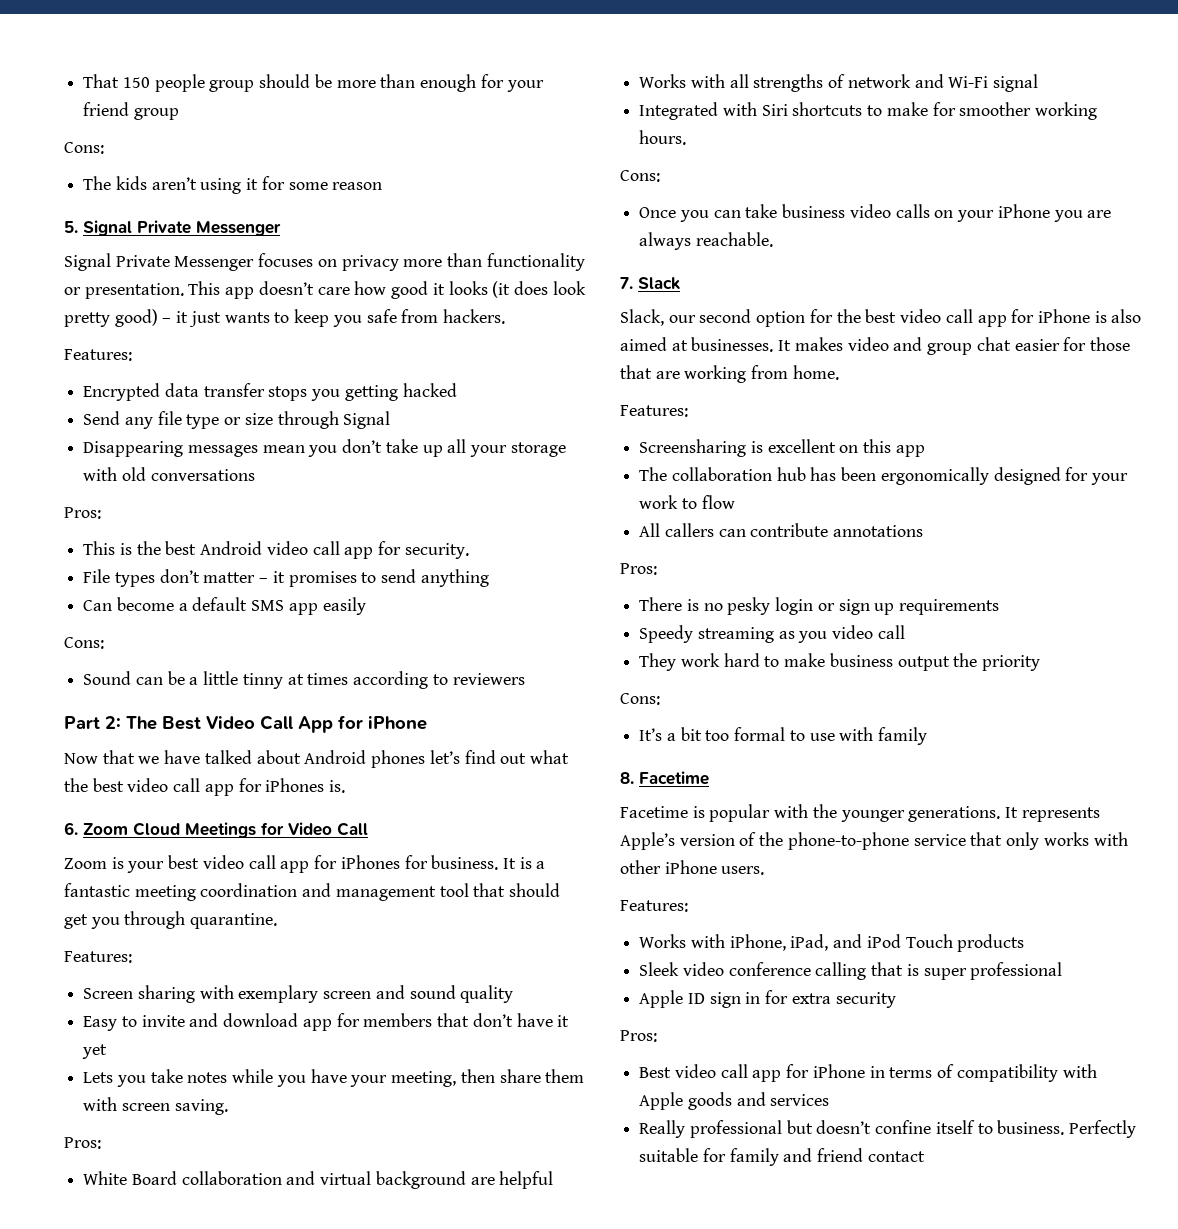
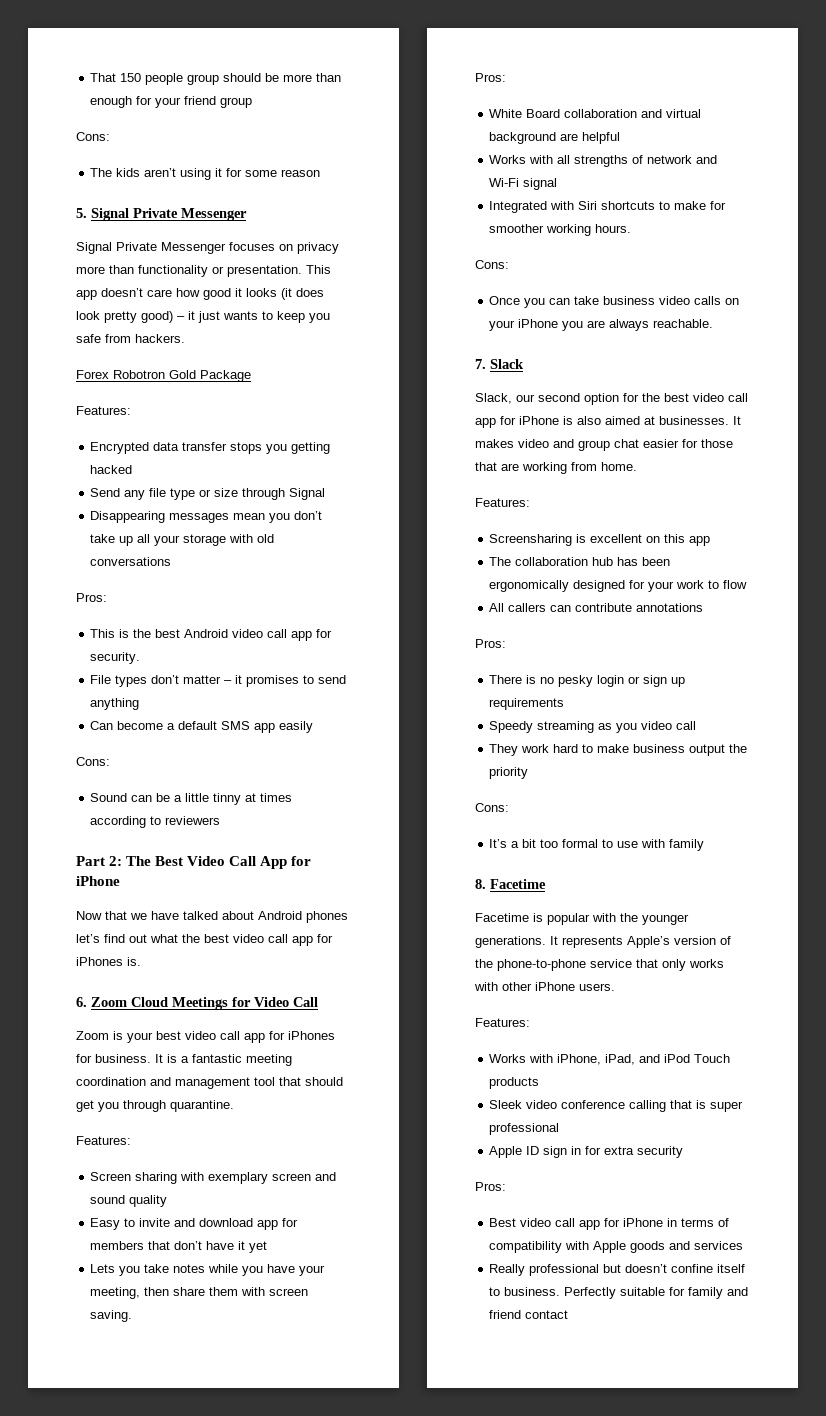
+ Forex Robotron Gold Package

